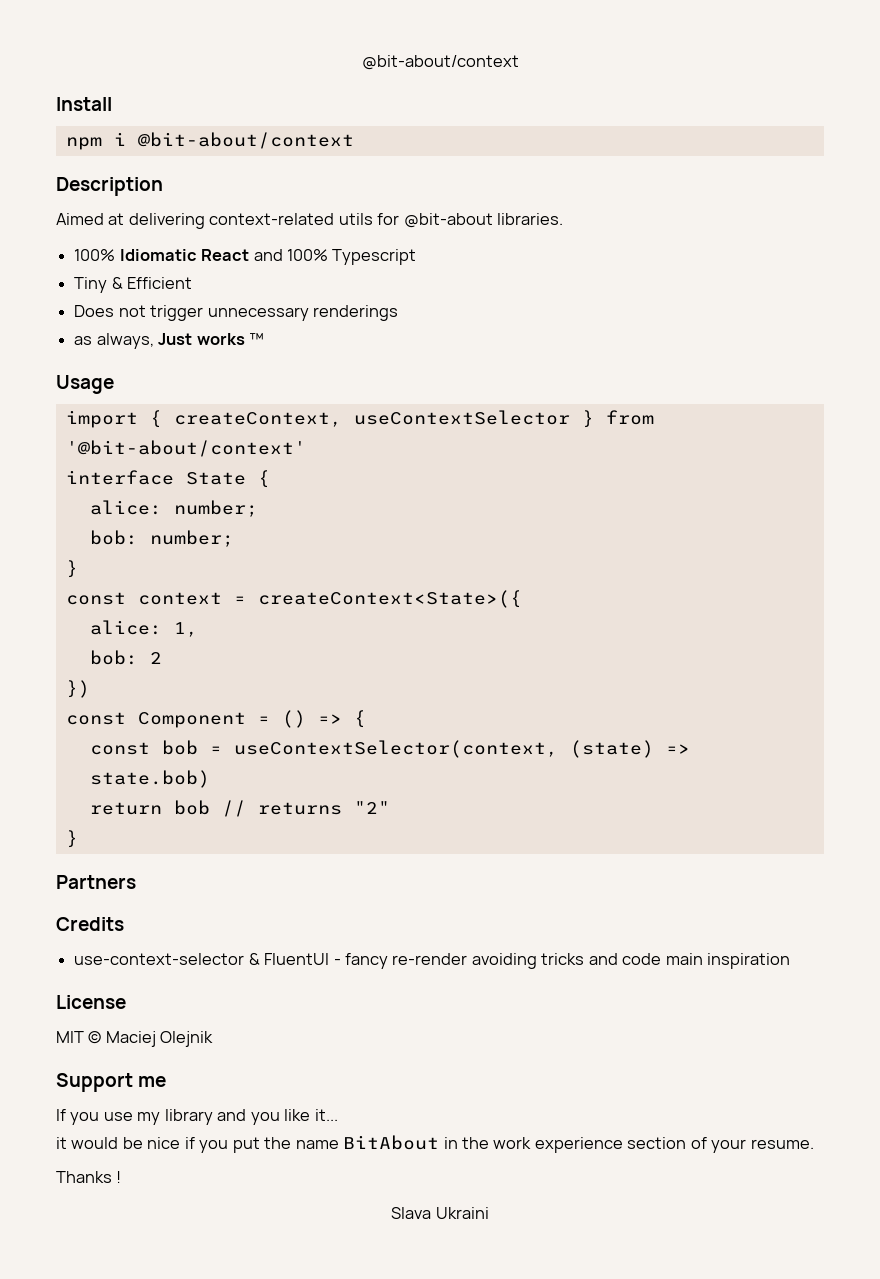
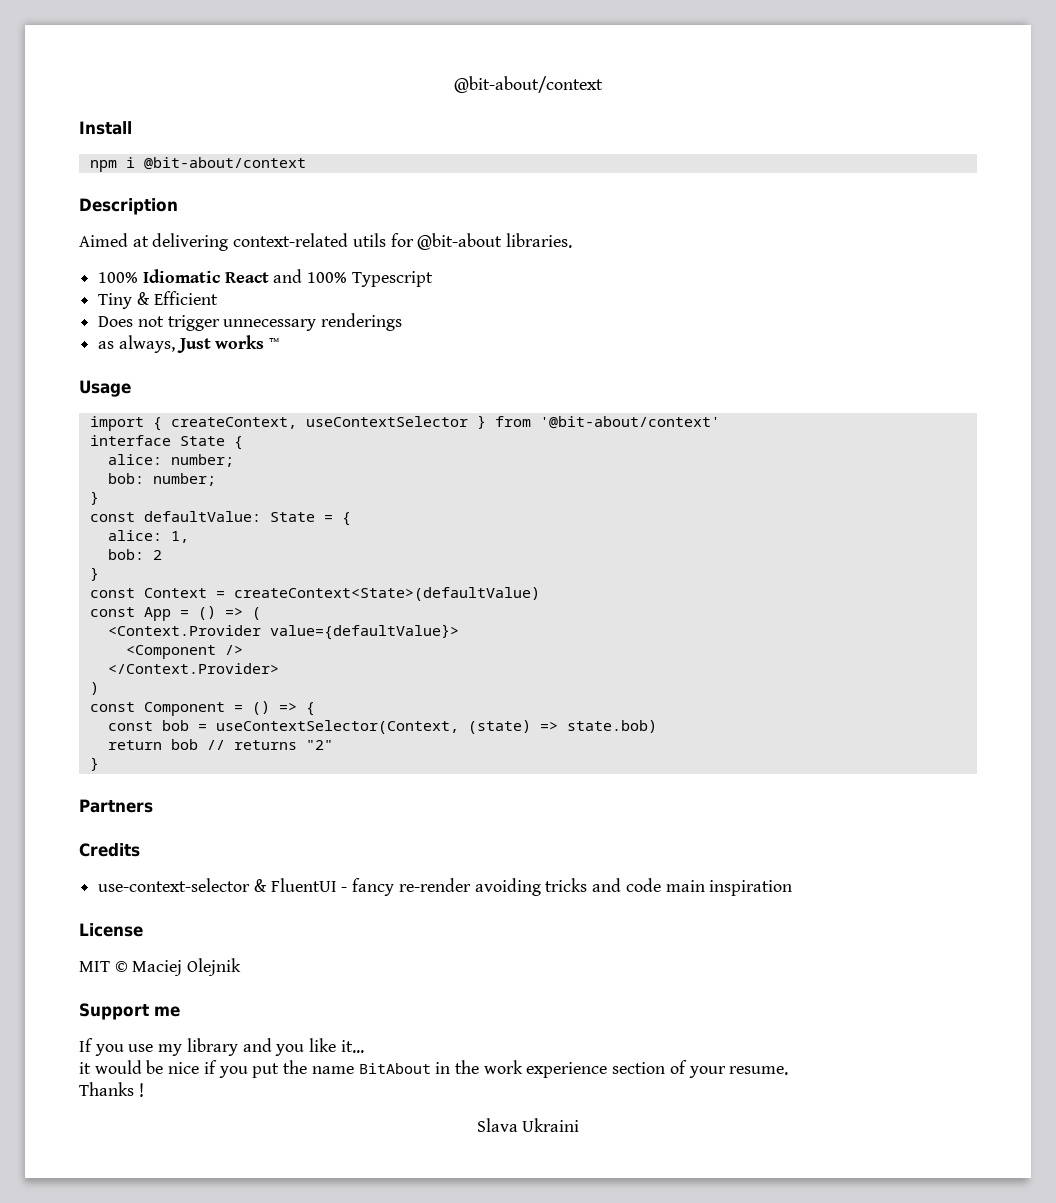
- const context = createContext<State>({
+ const defaultValue: State = {
  bob: 2
- })
+ }
+ const Context = createContext<State>(defaultValue)
+ const App = () => (
+ <Context.Provider value={defaultValue}>
+ <Component />
+ </Context.Provider>
+ )
- const bob = useContextSelector(context, (state) => state.bob)
+ const bob = useContextSelector(Context, (state) => state.bob)

